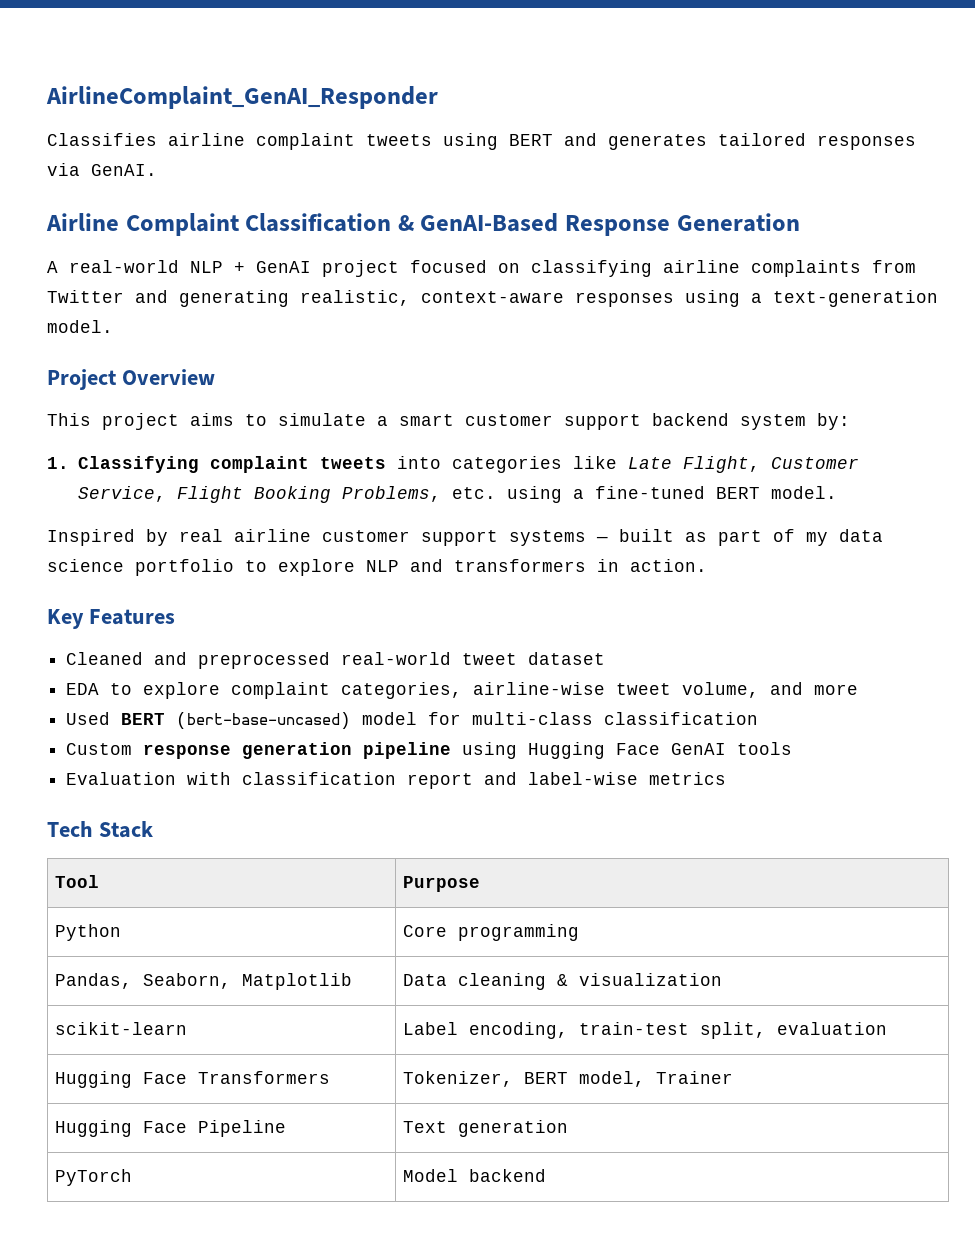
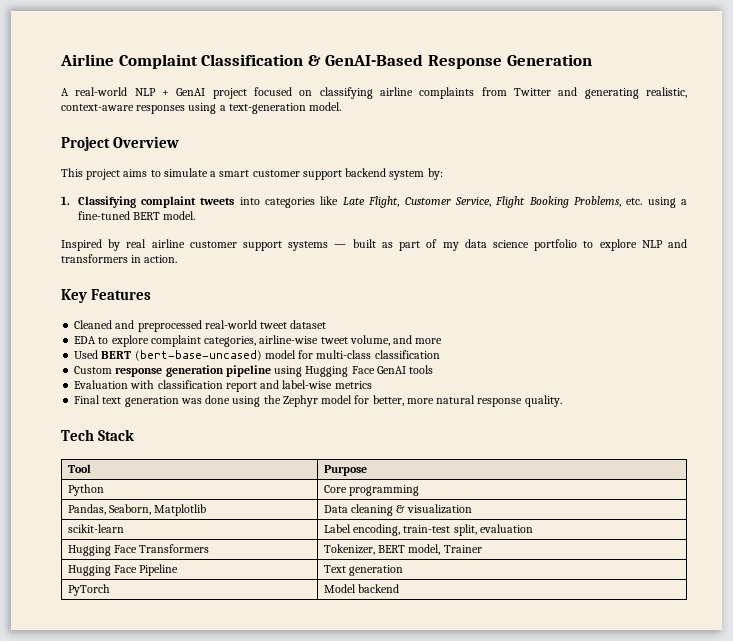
- AirlineComplaint_GenAI_Responder
- Classifies airline complaint tweets using BERT and generates tailored responses via GenAI.
+ Final text generation was done using the Zephyr model for better, more natural response quality.

